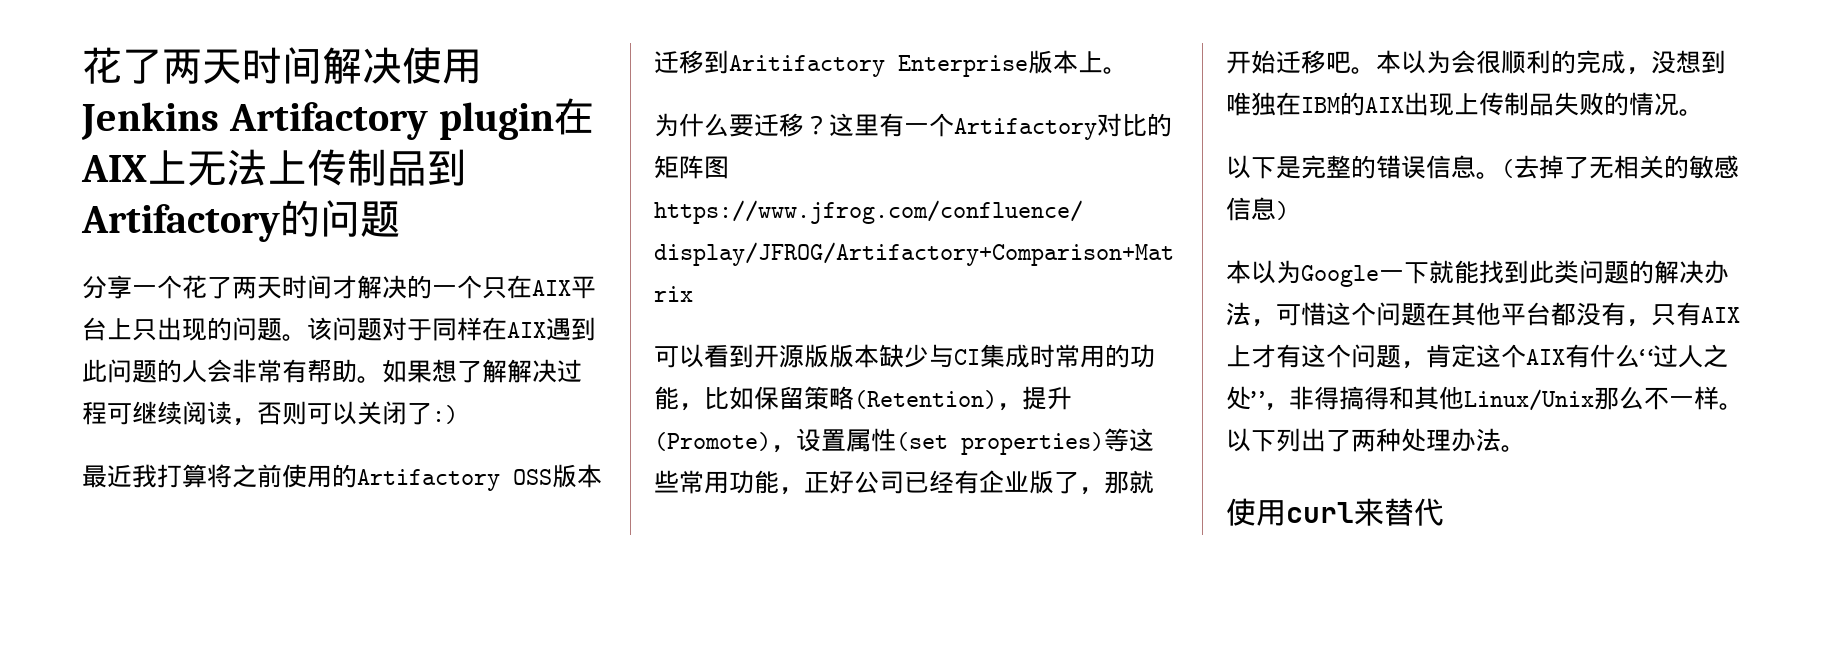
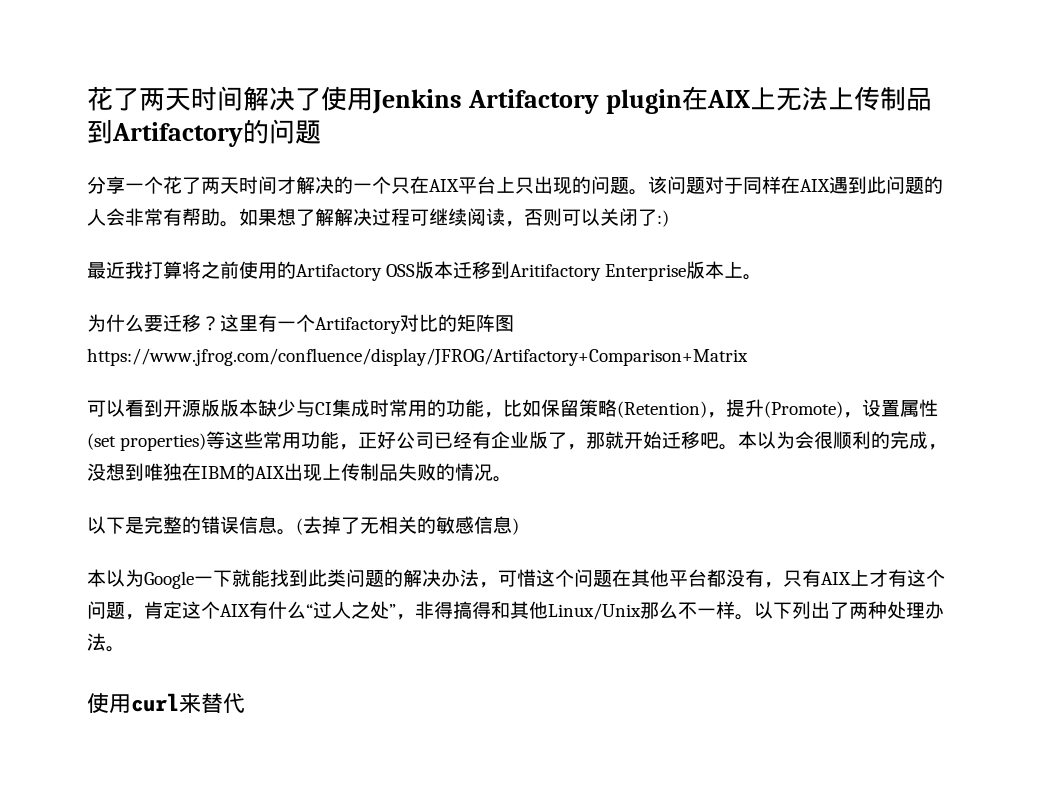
- 花了两天时间解决使用Jenkins Artifactory plugin在AIX上无法上传制品到Artifactory的问题
+ 花了两天时间解决了使用Jenkins Artifactory plugin在AIX上无法上传制品到Artifactory的问题

